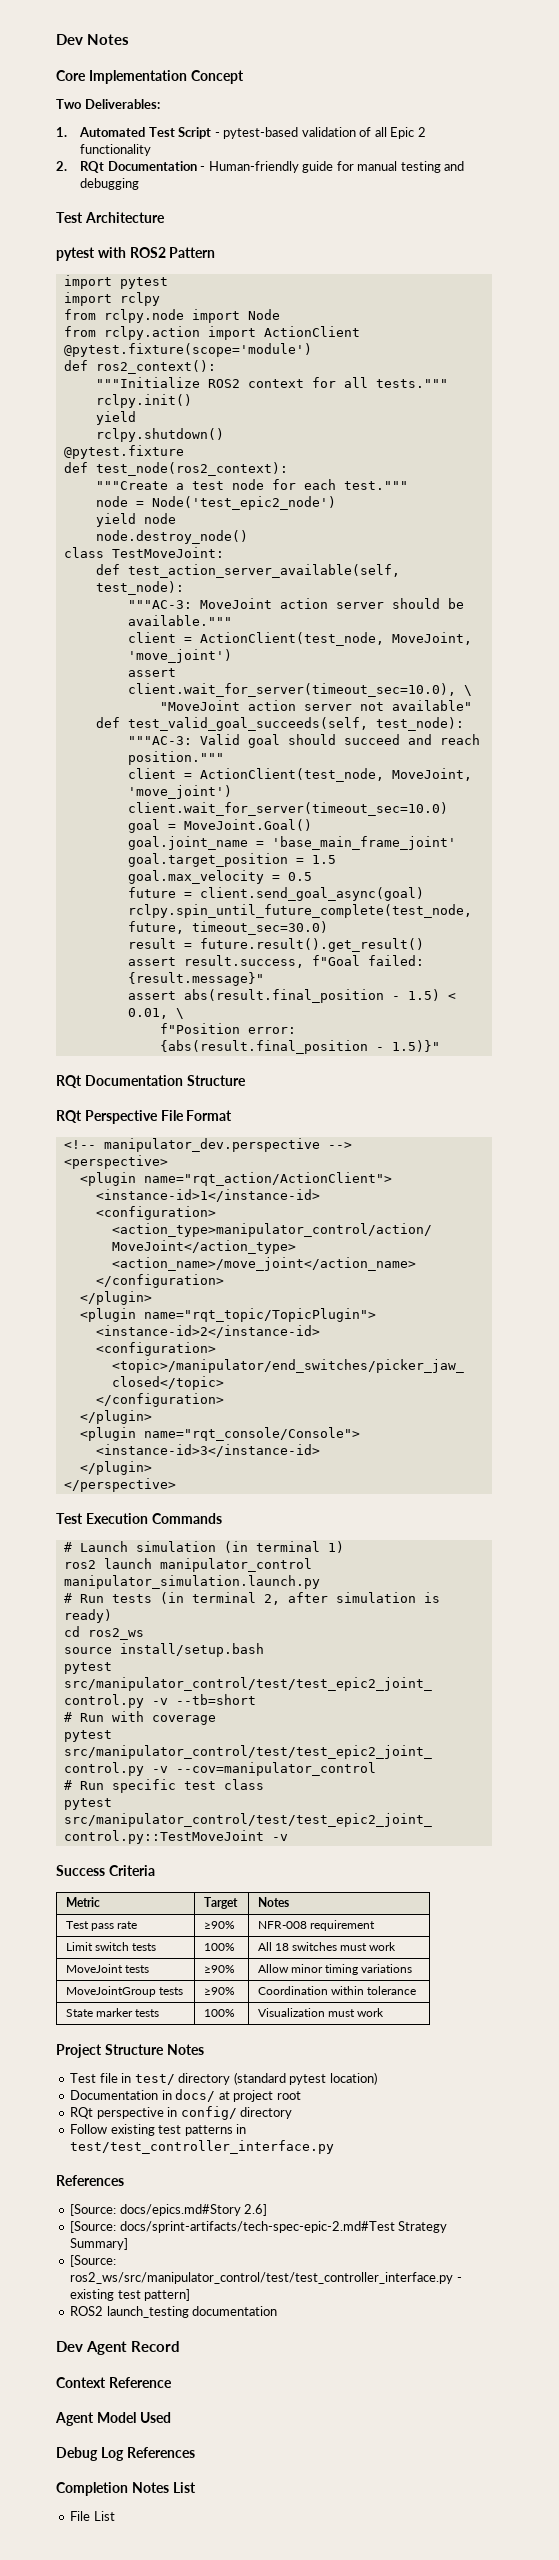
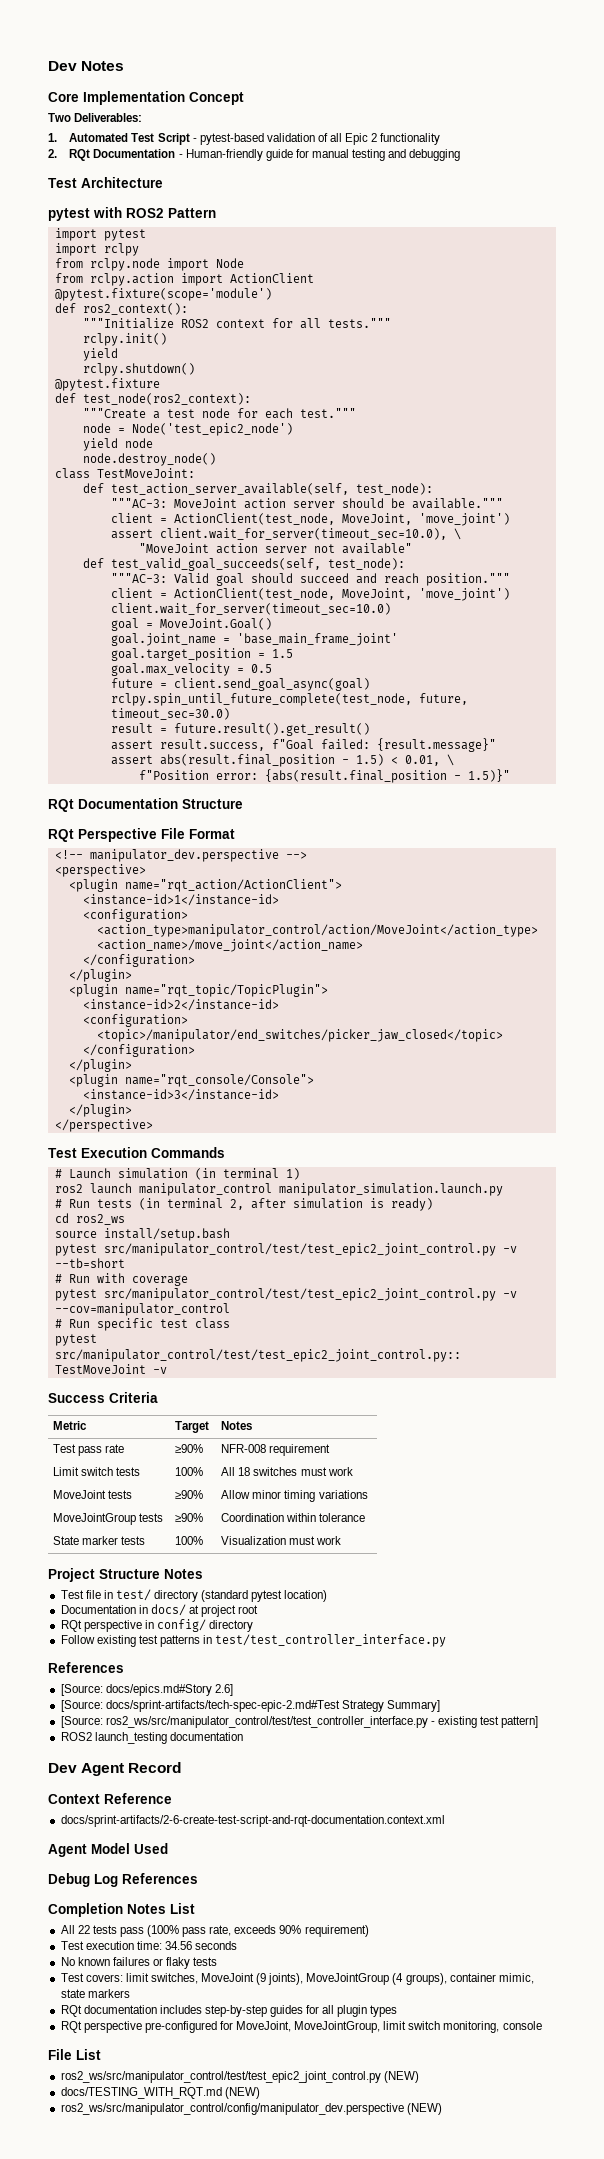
+ docs/sprint-artifacts/2-6-create-test-script-and-rqt-documentation.context.xml
+ All 22 tests pass (100% pass rate, exceeds 90% requirement)
+ Test execution time: 34.56 seconds
+ No known failures or flaky tests
+ Test covers: limit switches, MoveJoint (9 joints), MoveJointGroup (4 groups), container mimic, state markers
+ RQt documentation includes step-by-step guides for all plugin types
+ RQt perspective pre-configured for MoveJoint, MoveJointGroup, limit switch monitoring, console
  File List
+ ros2_ws/src/manipulator_control/test/test_epic2_joint_control.py (NEW)
+ docs/TESTING_WITH_RQT.md (NEW)
+ ros2_ws/src/manipulator_control/config/manipulator_dev.perspective (NEW)

